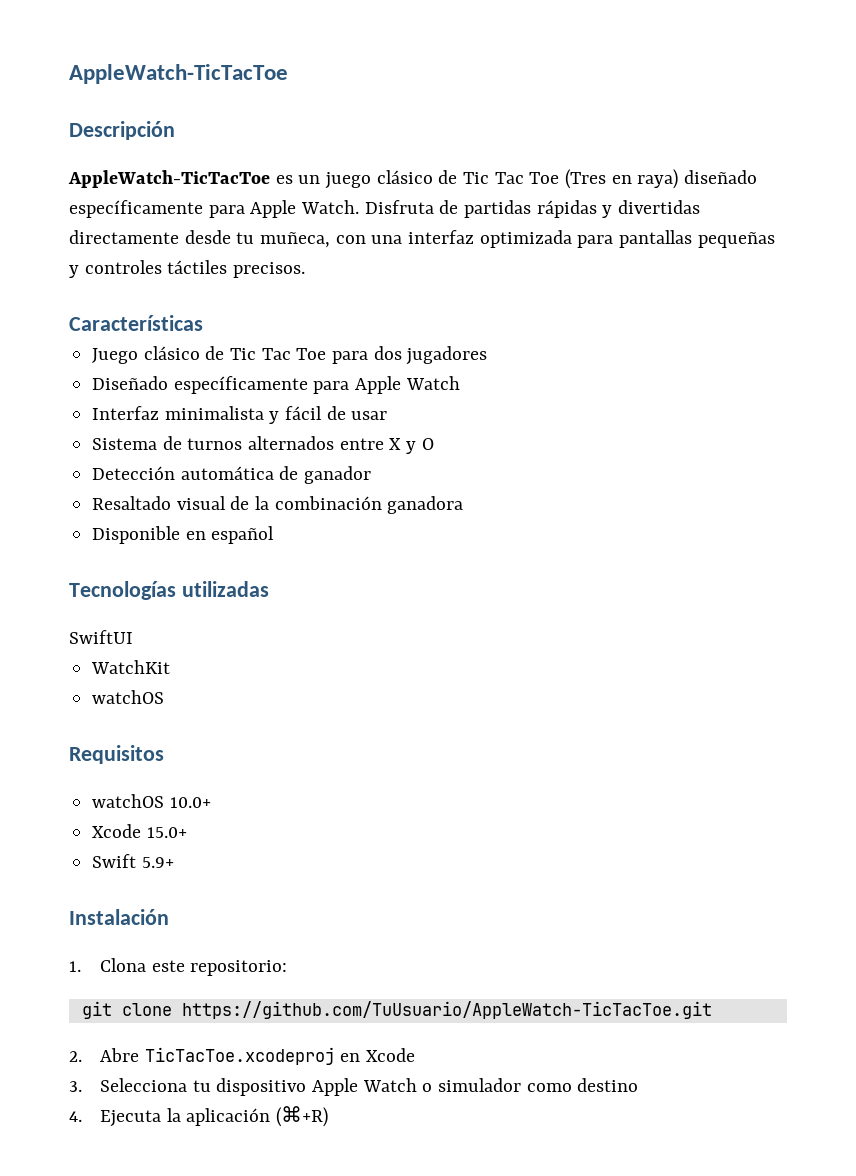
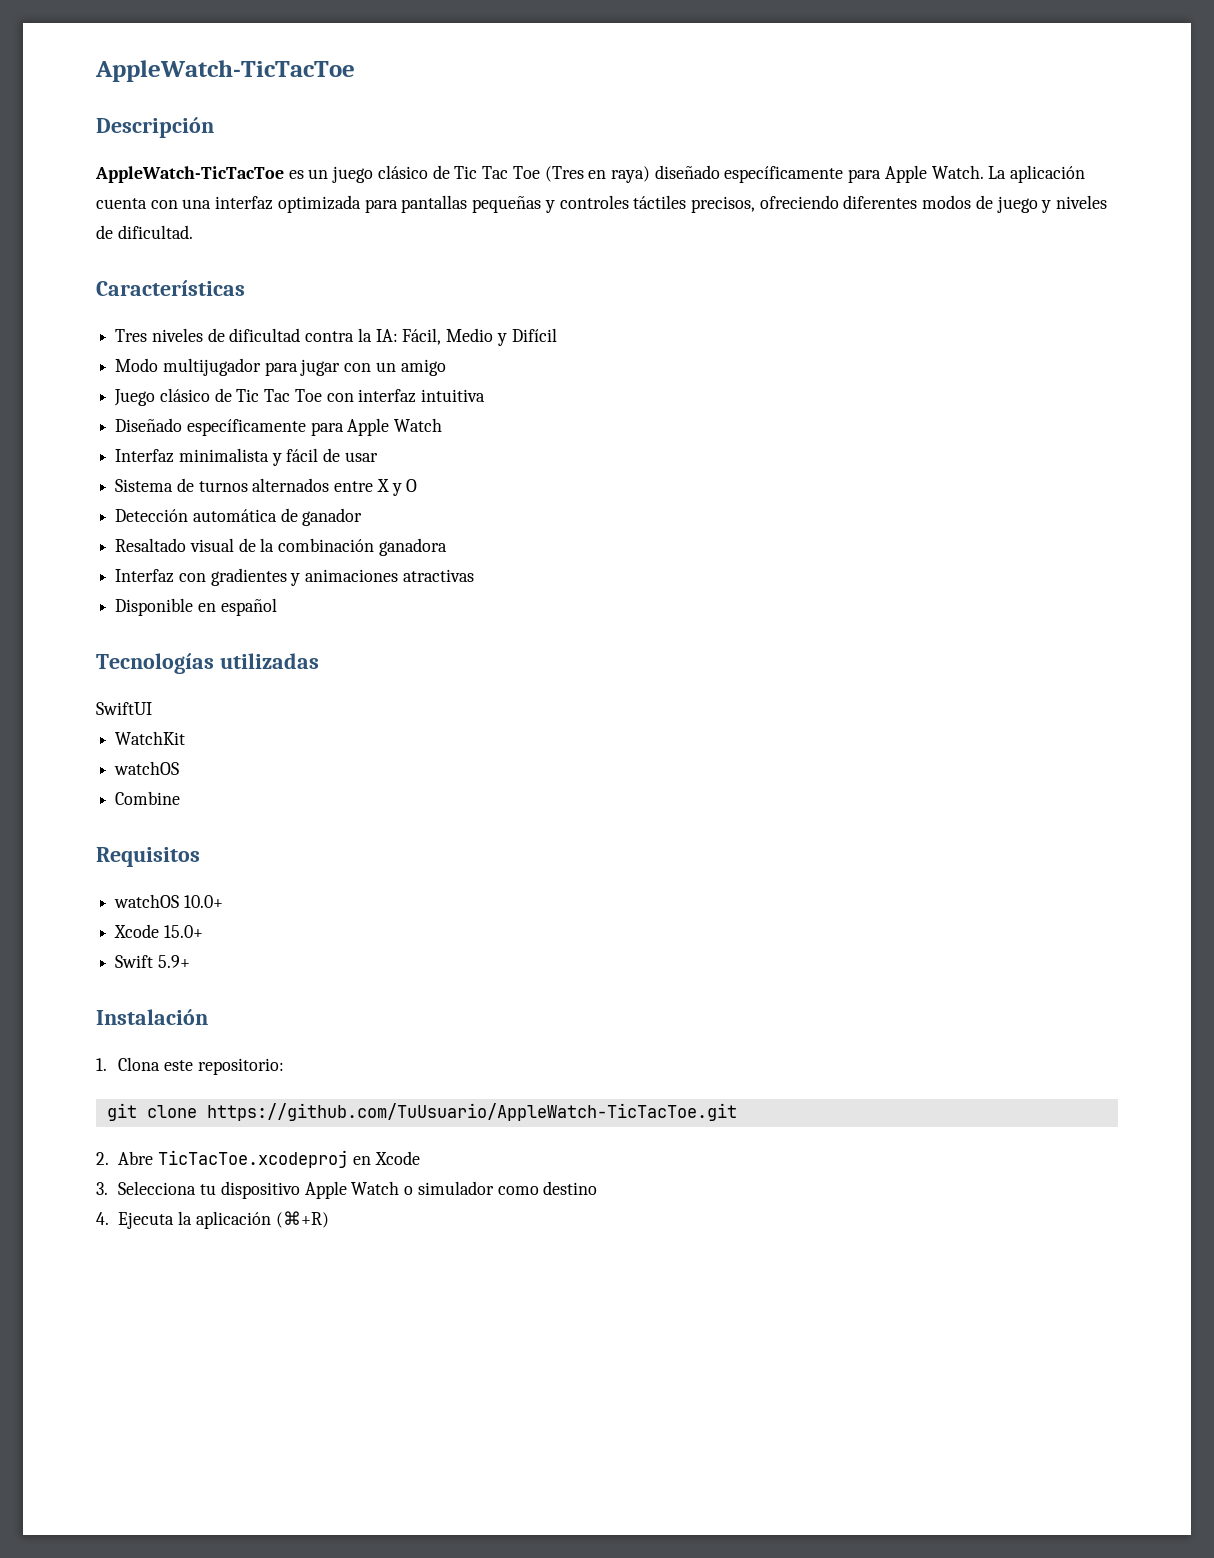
- Disfruta de partidas rápidas y divertidas directamente desde tu muñeca, con una interfaz optimizada para pantallas pequeñas y controles táctiles precisos.
+ La aplicación cuenta con una interfaz optimizada para pantallas pequeñas y controles táctiles precisos, ofreciendo diferentes modos de juego y niveles de dificultad.
  Características
+ Tres niveles de dificultad contra la IA: Fácil, Medio y Difícil
+ Modo multijugador para jugar con un amigo
- Juego clásico de Tic Tac Toe para dos jugadores
+ Juego clásico de Tic Tac Toe con interfaz intuitiva
+ Interfaz con gradientes y animaciones atractivas
+ Combine

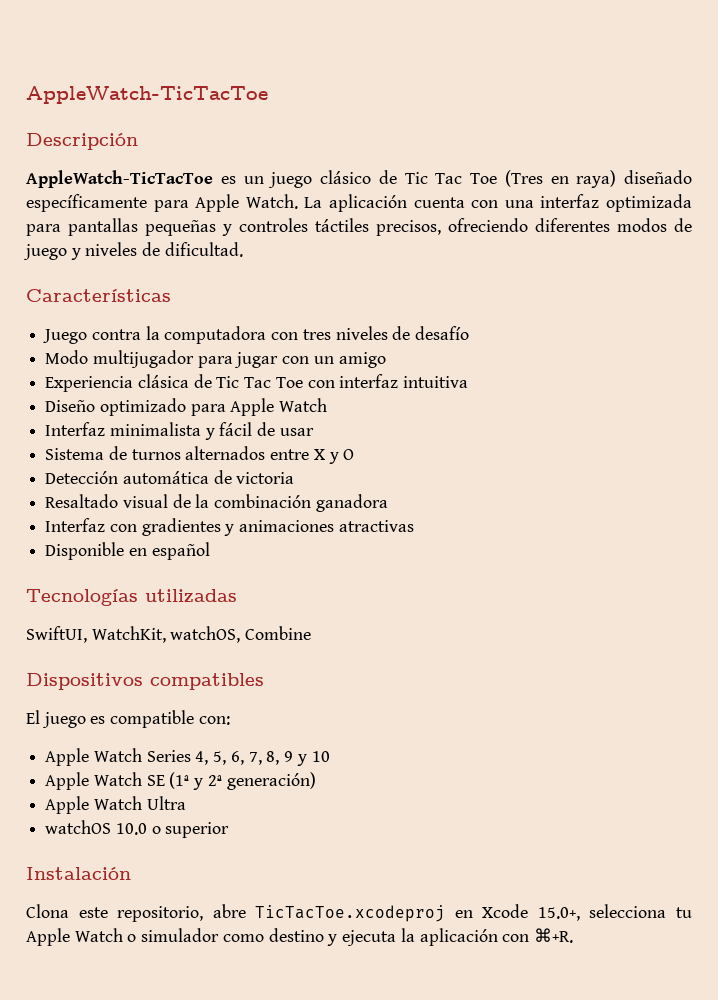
- Tres niveles de dificultad contra la IA: Fácil, Medio y Difícil
+ Juego contra la computadora con tres niveles de desafío
- Juego clásico de Tic Tac Toe con interfaz intuitiva
+ Experiencia clásica de Tic Tac Toe con interfaz intuitiva
- Diseñado específicamente para Apple Watch
+ Diseño optimizado para Apple Watch
- Detección automática de ganador
+ Detección automática de victoria
- SwiftUI
- WatchKit
- watchOS
- Combine
- Requisitos
- watchOS 10.0+
- Xcode 15.0+
- Swift 5.9+
+ SwiftUI, WatchKit, watchOS, Combine
+ Dispositivos compatibles
+ El juego es compatible con:
+ Apple Watch Series 4, 5, 6, 7, 8, 9 y 10
+ Apple Watch SE (1ª y 2ª generación)
+ Apple Watch Ultra
+ watchOS 10.0 o superior
- 1. Clona este repositorio:
- git clone https://github.com/TuUsuario/AppleWatch-TicTacToe.git
- 2. Abre TicTacToe.xcodeproj en Xcode
- 3. Selecciona tu dispositivo Apple Watch o simulador como destino
- 4. Ejecuta la aplicación (⌘+R)
+ Clona este repositorio, abre TicTacToe.xcodeproj en Xcode 15.0+, selecciona tu Apple Watch o simulador como destino y ejecuta la aplicación con ⌘+R.

